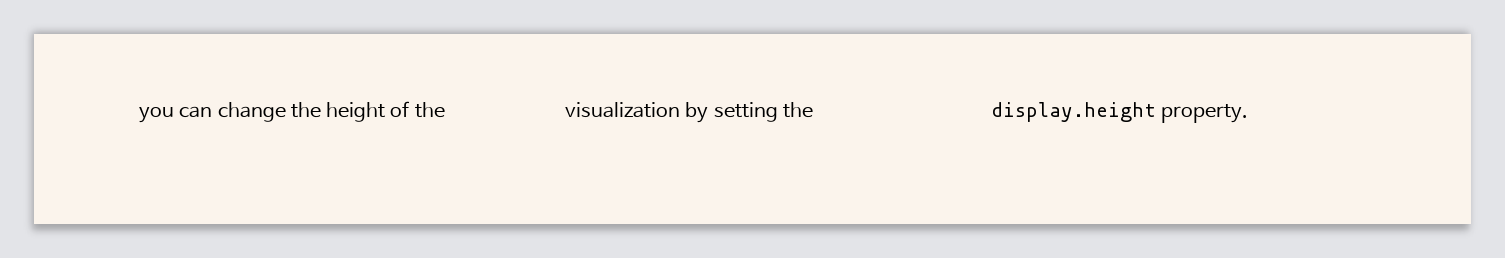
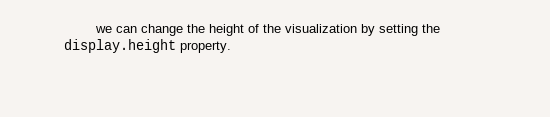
- you can change the height of the visualization by setting the display.height property.
+ we can change the height of the visualization by setting the display.height property.

